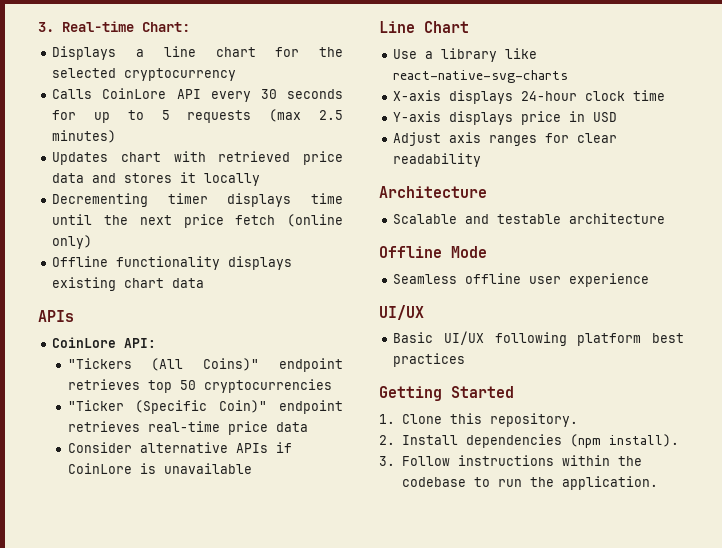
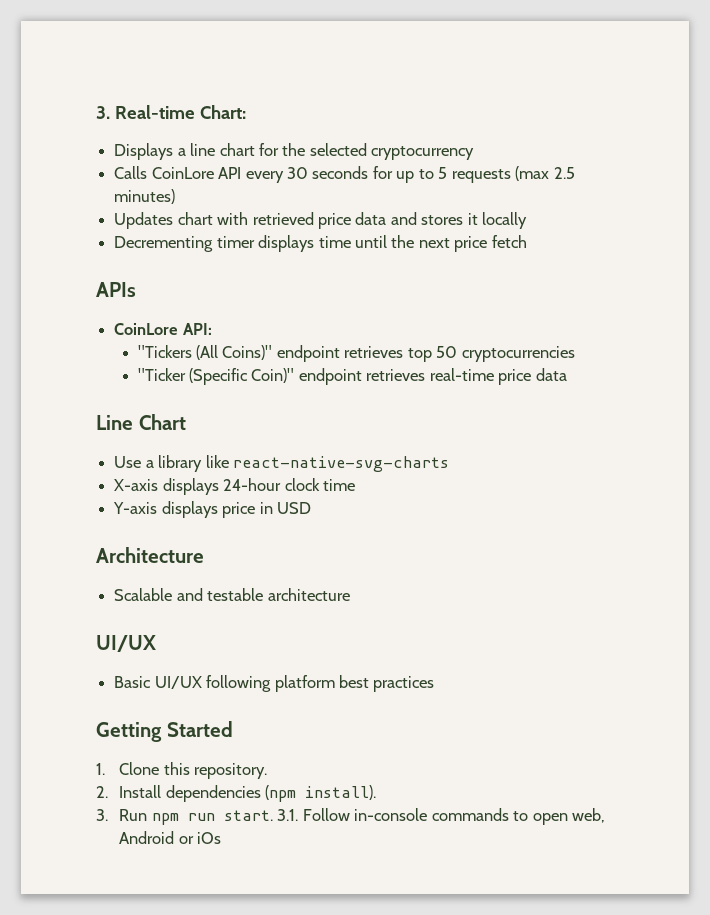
- Decrementing timer displays time until the next price fetch (online only)
- Offline functionality displays existing chart data
+ Decrementing timer displays time until the next price fetch
- Consider alternative APIs if CoinLore is unavailable
- Adjust axis ranges for clear readability
- Offline Mode
- Seamless offline user experience
- 3. Follow instructions within the codebase to run the application.
+ 3. Run npm run start. 3.1. Follow in-console commands to open web, Android or iOs

